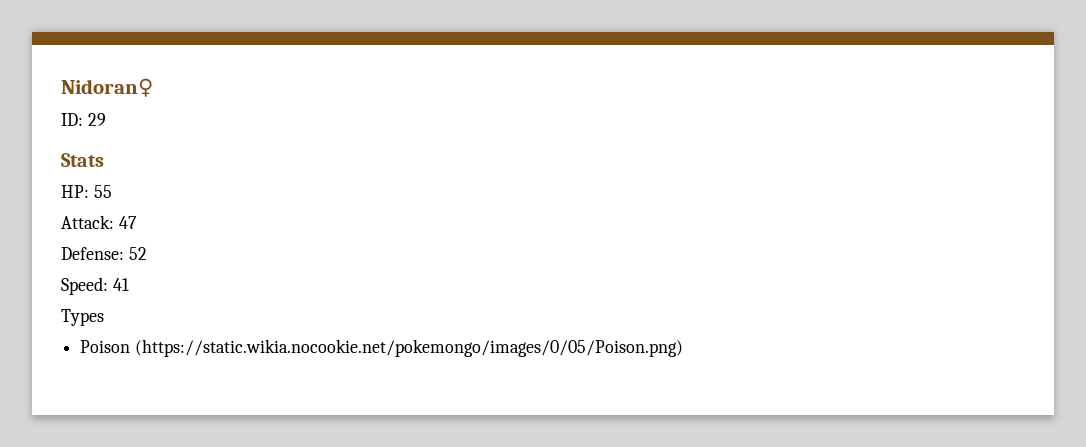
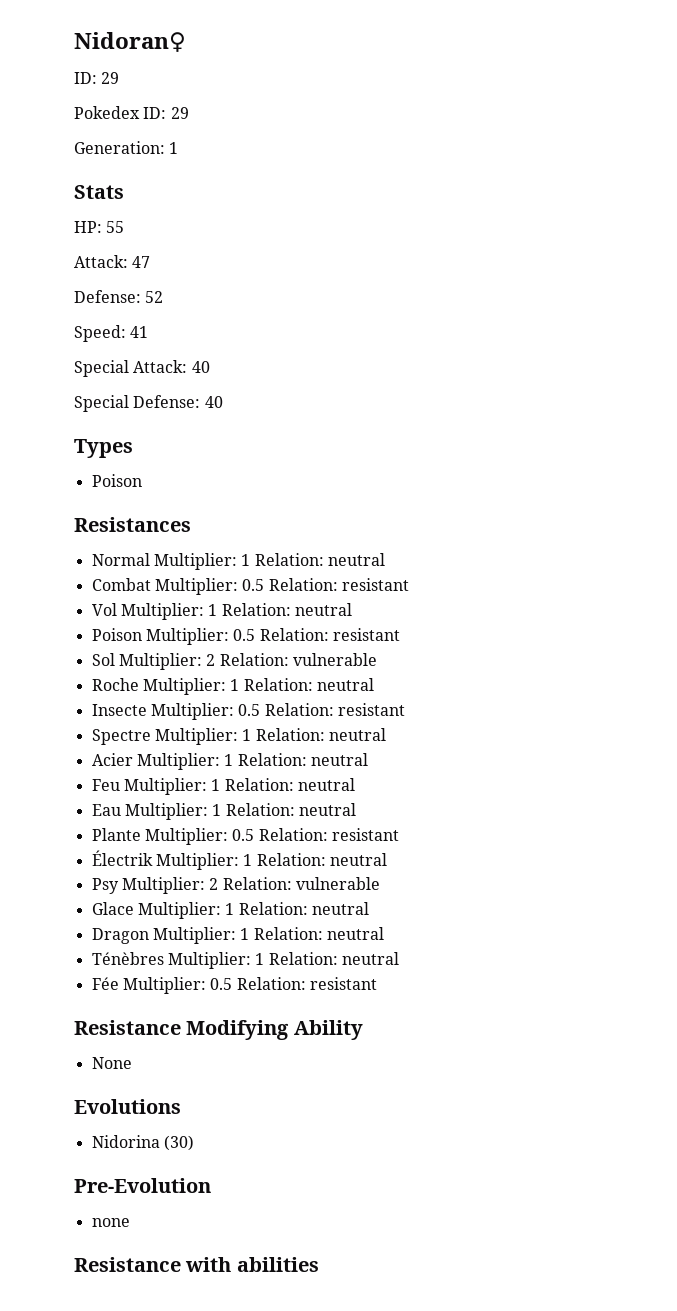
+ Pokedex ID: 29
+ Generation: 1
+ Special Attack: 40
+ Special Defense: 40
  Types
- Poison (https://static.wikia.nocookie.net/pokemongo/images/0/05/Poison.png)
+ Poison
+ Resistances
+ Normal Multiplier: 1 Relation: neutral
+ Combat Multiplier: 0.5 Relation: resistant
+ Vol Multiplier: 1 Relation: neutral
+ Poison Multiplier: 0.5 Relation: resistant
+ Sol Multiplier: 2 Relation: vulnerable
+ Roche Multiplier: 1 Relation: neutral
+ Insecte Multiplier: 0.5 Relation: resistant
+ Spectre Multiplier: 1 Relation: neutral
+ Acier Multiplier: 1 Relation: neutral
+ Feu Multiplier: 1 Relation: neutral
+ Eau Multiplier: 1 Relation: neutral
+ Plante Multiplier: 0.5 Relation: resistant
+ Électrik Multiplier: 1 Relation: neutral
+ Psy Multiplier: 2 Relation: vulnerable
+ Glace Multiplier: 1 Relation: neutral
+ Dragon Multiplier: 1 Relation: neutral
+ Ténèbres Multiplier: 1 Relation: neutral
+ Fée Multiplier: 0.5 Relation: resistant
+ Resistance Modifying Ability
+ None
+ Evolutions
+ Nidorina (30)
+ Pre-Evolution
+ none
+ Resistance with abilities

